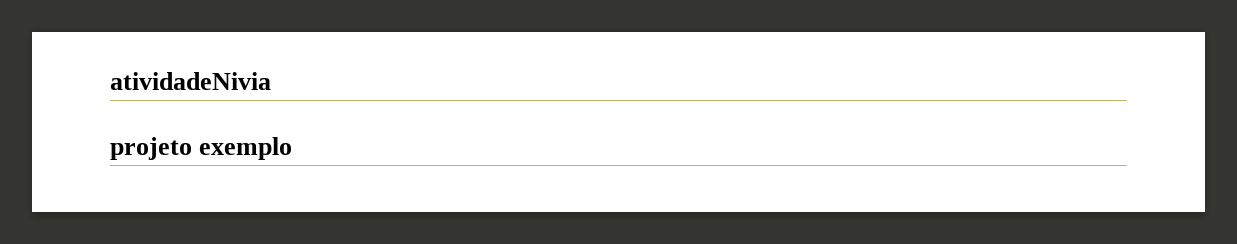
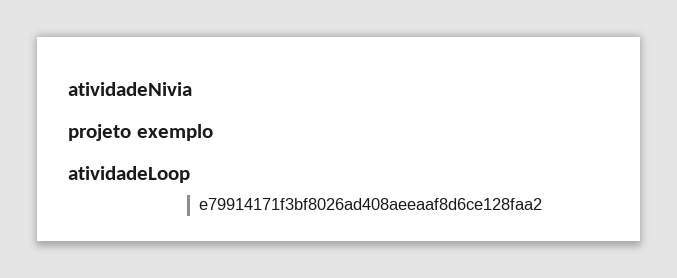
+ atividadeLoop
+ e79914171f3bf8026ad408aeeaaf8d6ce128faa2

